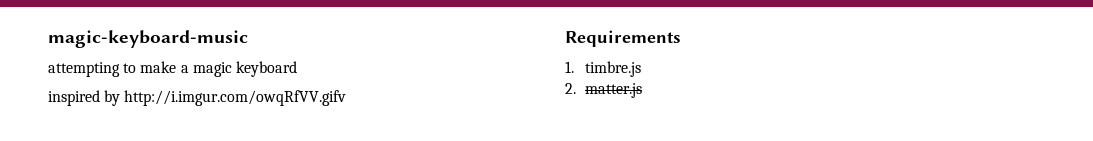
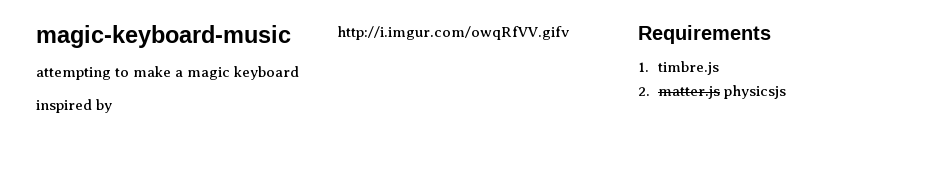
- 2. matter.js
+ 2. matter.js physicsjs

